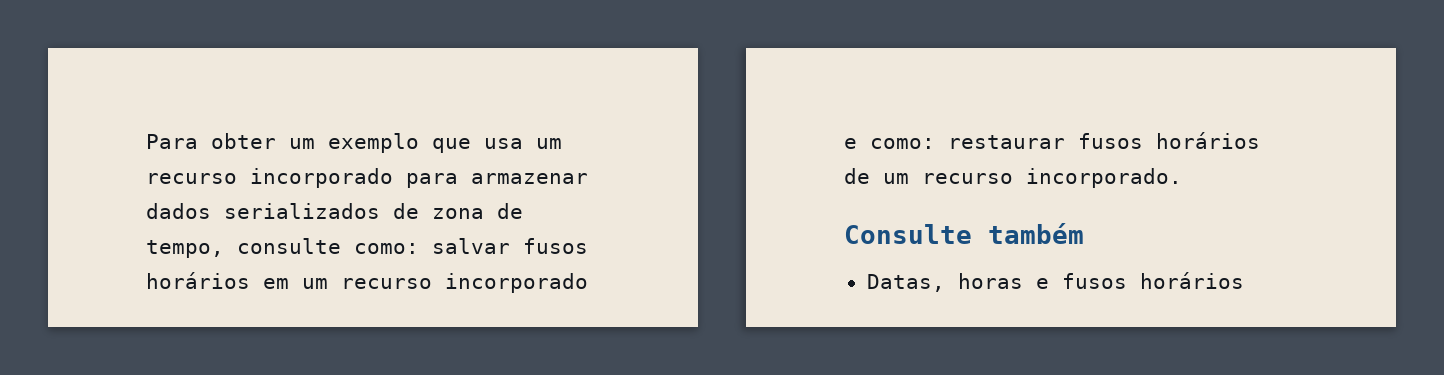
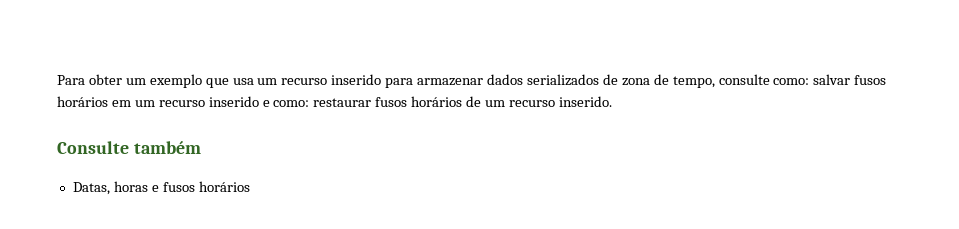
- Para obter um exemplo que usa um recurso incorporado para armazenar dados serializados de zona de tempo, consulte como: salvar fusos horários em um recurso incorporado e como: restaurar fusos horários de um recurso incorporado.
+ Para obter um exemplo que usa um recurso inserido para armazenar dados serializados de zona de tempo, consulte como: salvar fusos horários em um recurso inserido e como: restaurar fusos horários de um recurso inserido.

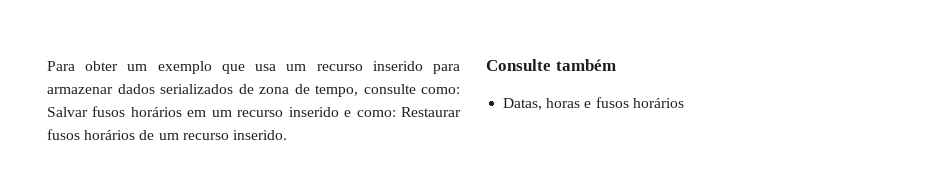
- Para obter um exemplo que usa um recurso inserido para armazenar dados serializados de zona de tempo, consulte como: salvar fusos horários em um recurso inserido e como: restaurar fusos horários de um recurso inserido.
+ Para obter um exemplo que usa um recurso inserido para armazenar dados serializados de zona de tempo, consulte como: Salvar fusos horários em um recurso inserido e como: Restaurar fusos horários de um recurso inserido.

